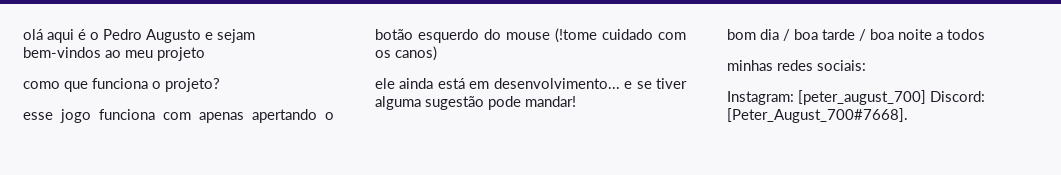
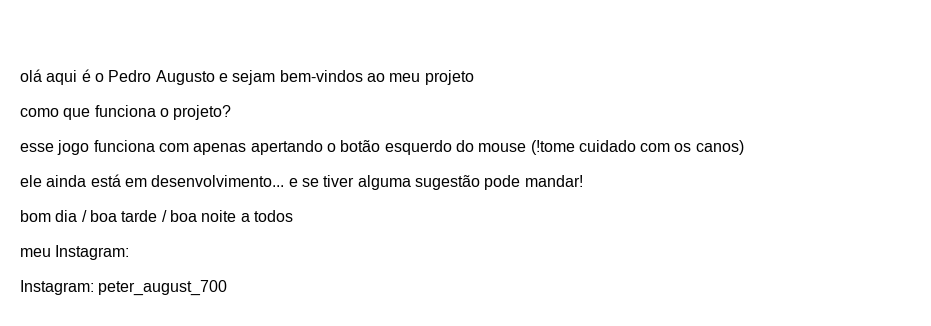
- minhas redes sociais:
- Instagram: [peter_august_700] Discord: [Peter_August_700#7668].
+ meu Instagram:
+ Instagram: peter_august_700

